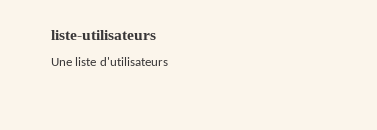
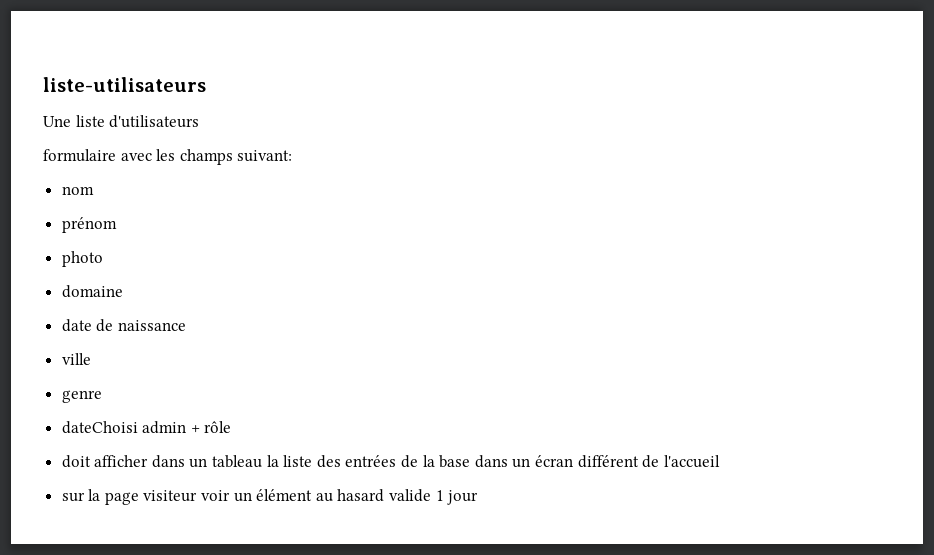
+ formulaire avec les champs suivant:
+ nom
+ prénom
+ photo
+ domaine
+ date de naissance
+ ville
+ genre
+ dateChoisi admin + rôle
+ doit afficher dans un tableau la liste des entrées de la base dans un écran différent de l'accueil
+ sur la page visiteur voir un élément au hasard valide 1 jour

